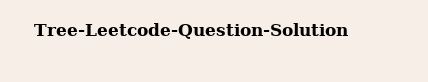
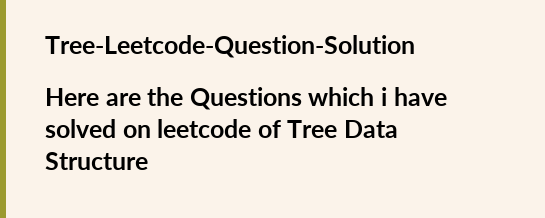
+ Here are the Questions which i have solved on leetcode of Tree Data Structure

